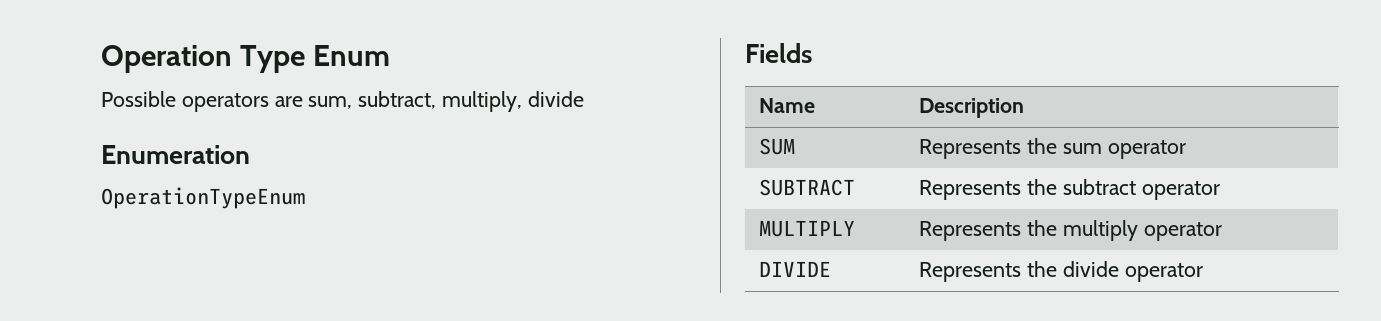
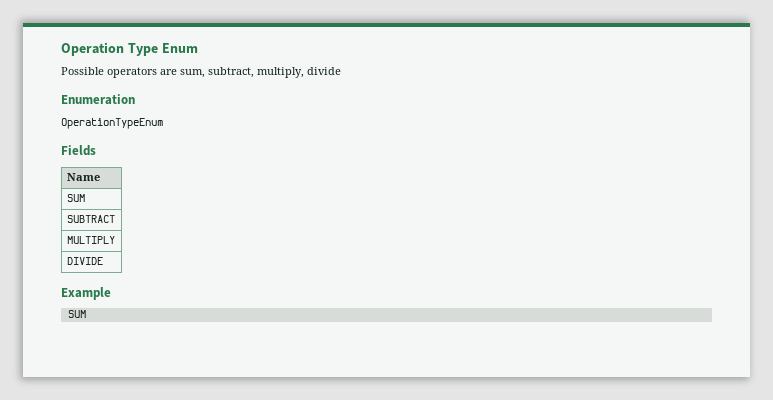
- Name | Description
- SUM | Represents the sum operator
- SUBTRACT | Represents the subtract operator
- MULTIPLY | Represents the multiply operator
- DIVIDE | Represents the divide operator
+ Name
+ SUM
+ SUBTRACT
+ MULTIPLY
+ DIVIDE
+ Example
+ SUM

